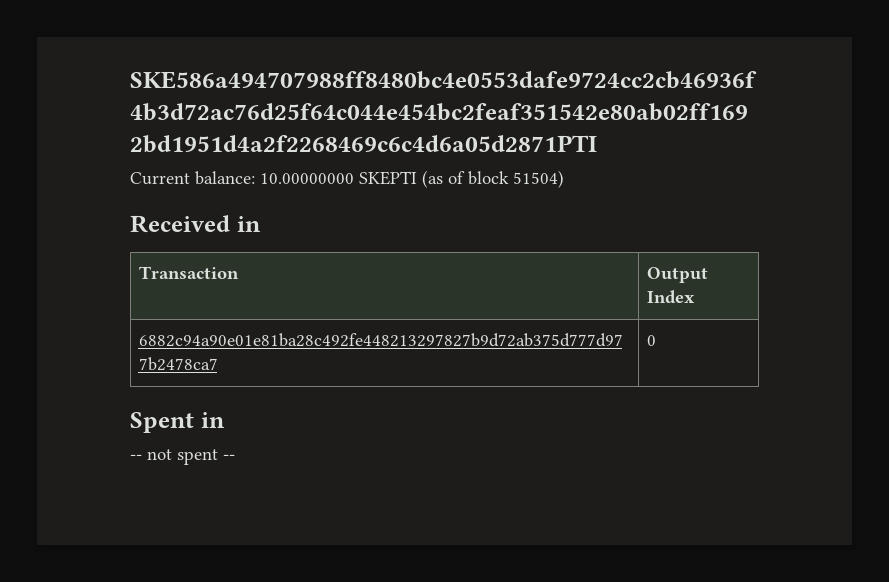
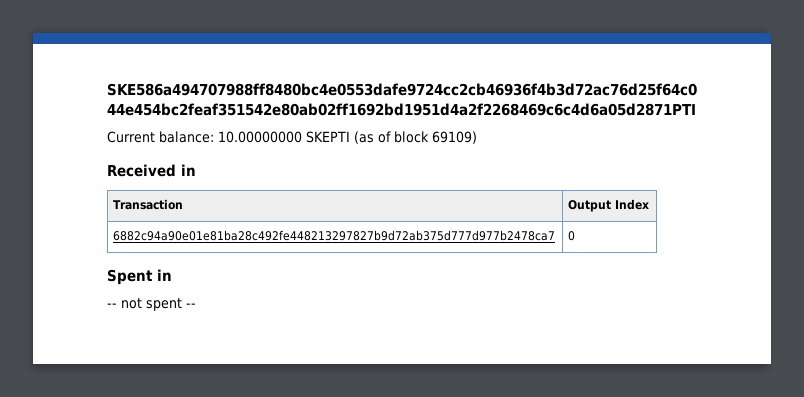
- Current balance: 10.00000000 SKEPTI (as of block 51504)
+ Current balance: 10.00000000 SKEPTI (as of block 69109)

